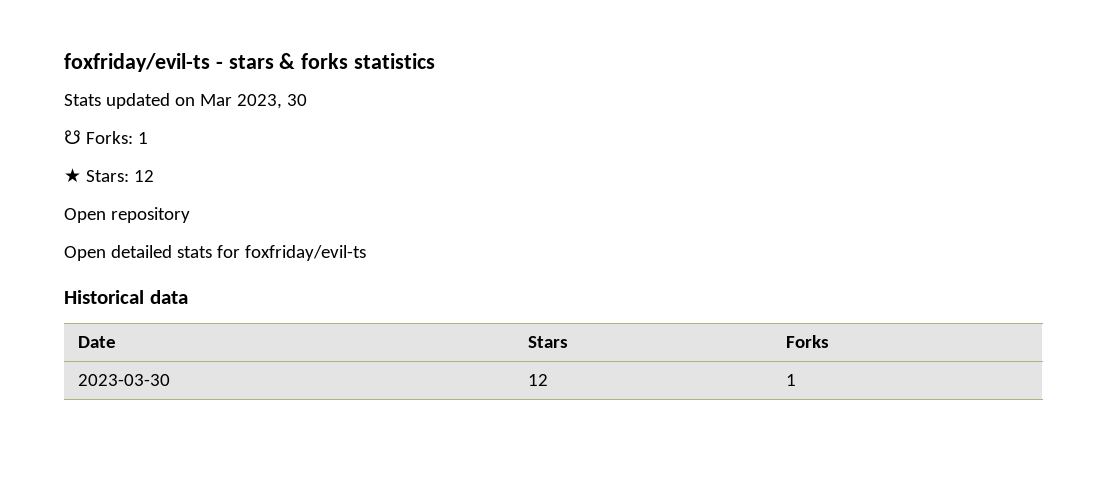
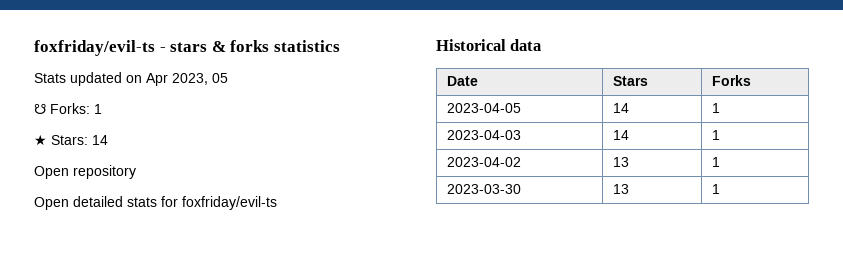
- Stats updated on Mar 2023, 30
+ Stats updated on Apr 2023, 05
- ★ Stars: 12
+ ★ Stars: 14
+ 2023-04-05 | 14 | 1
+ 2023-04-03 | 14 | 1
+ 2023-04-02 | 13 | 1
- 2023-03-30 | 12 | 1
+ 2023-03-30 | 13 | 1

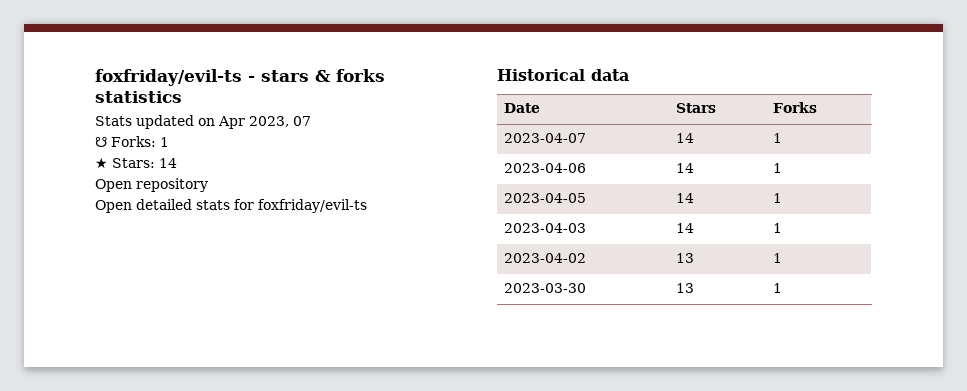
- Stats updated on Apr 2023, 05
+ Stats updated on Apr 2023, 07
+ 2023-04-07 | 14 | 1
+ 2023-04-06 | 14 | 1

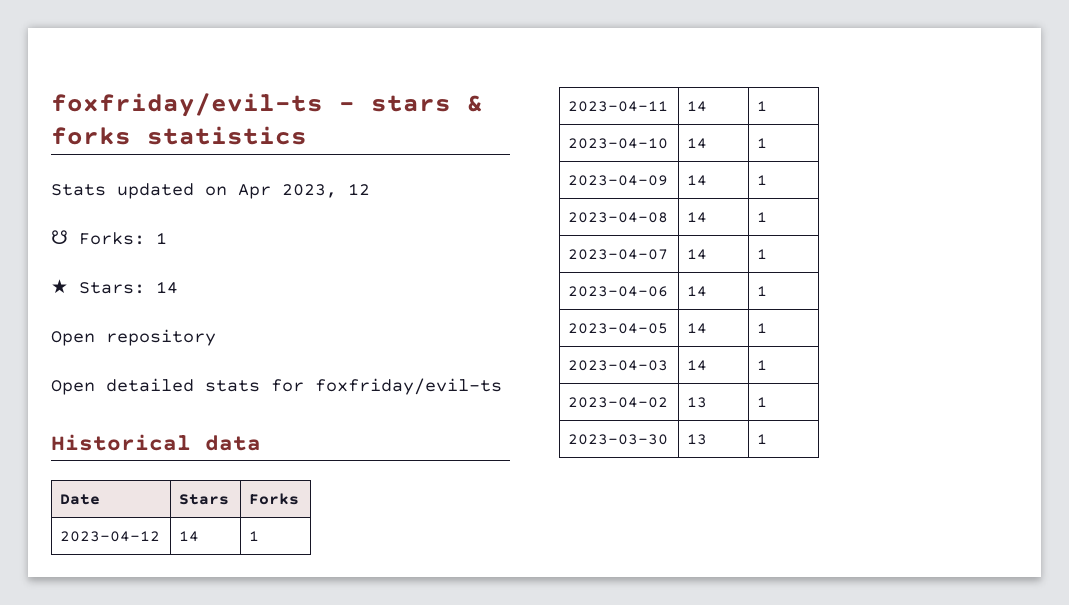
- Stats updated on Apr 2023, 07
+ Stats updated on Apr 2023, 12
+ 2023-04-12 | 14 | 1
+ 2023-04-11 | 14 | 1
+ 2023-04-10 | 14 | 1
+ 2023-04-09 | 14 | 1
+ 2023-04-08 | 14 | 1

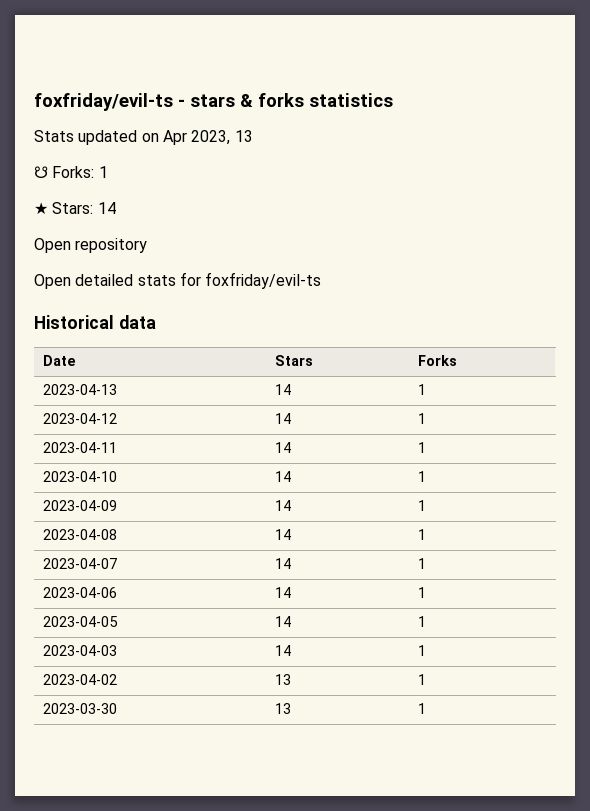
- Stats updated on Apr 2023, 12
+ Stats updated on Apr 2023, 13
+ 2023-04-13 | 14 | 1

